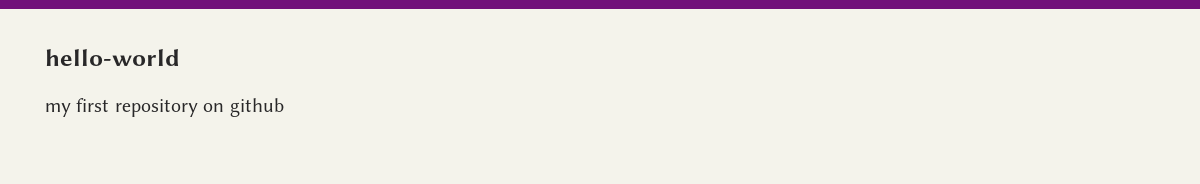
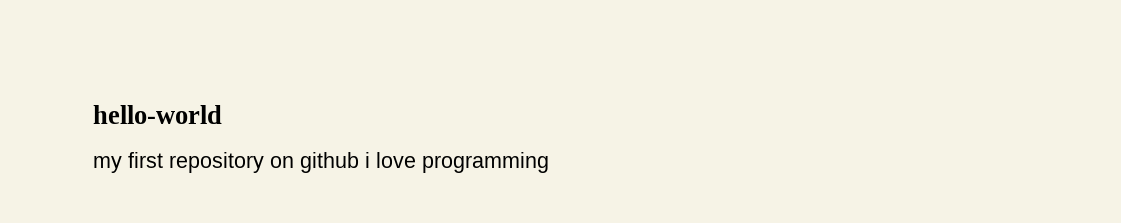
- my first repository on github
+ my first repository on github i love programming

